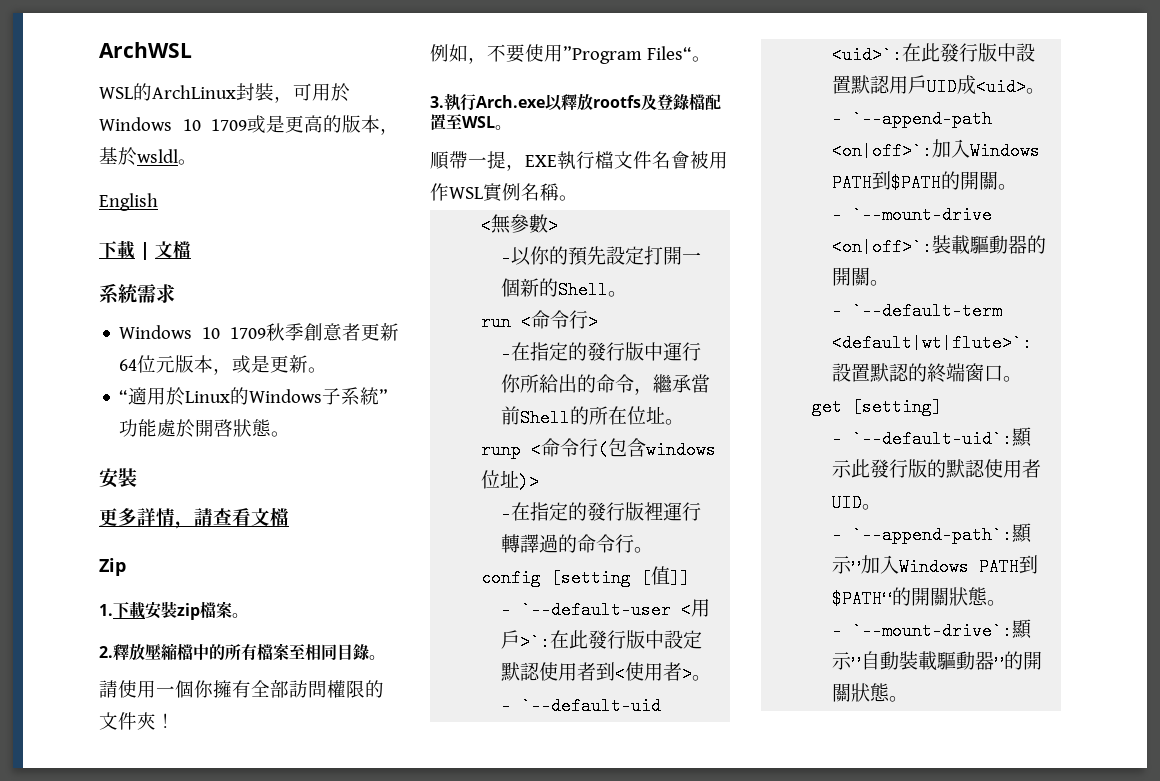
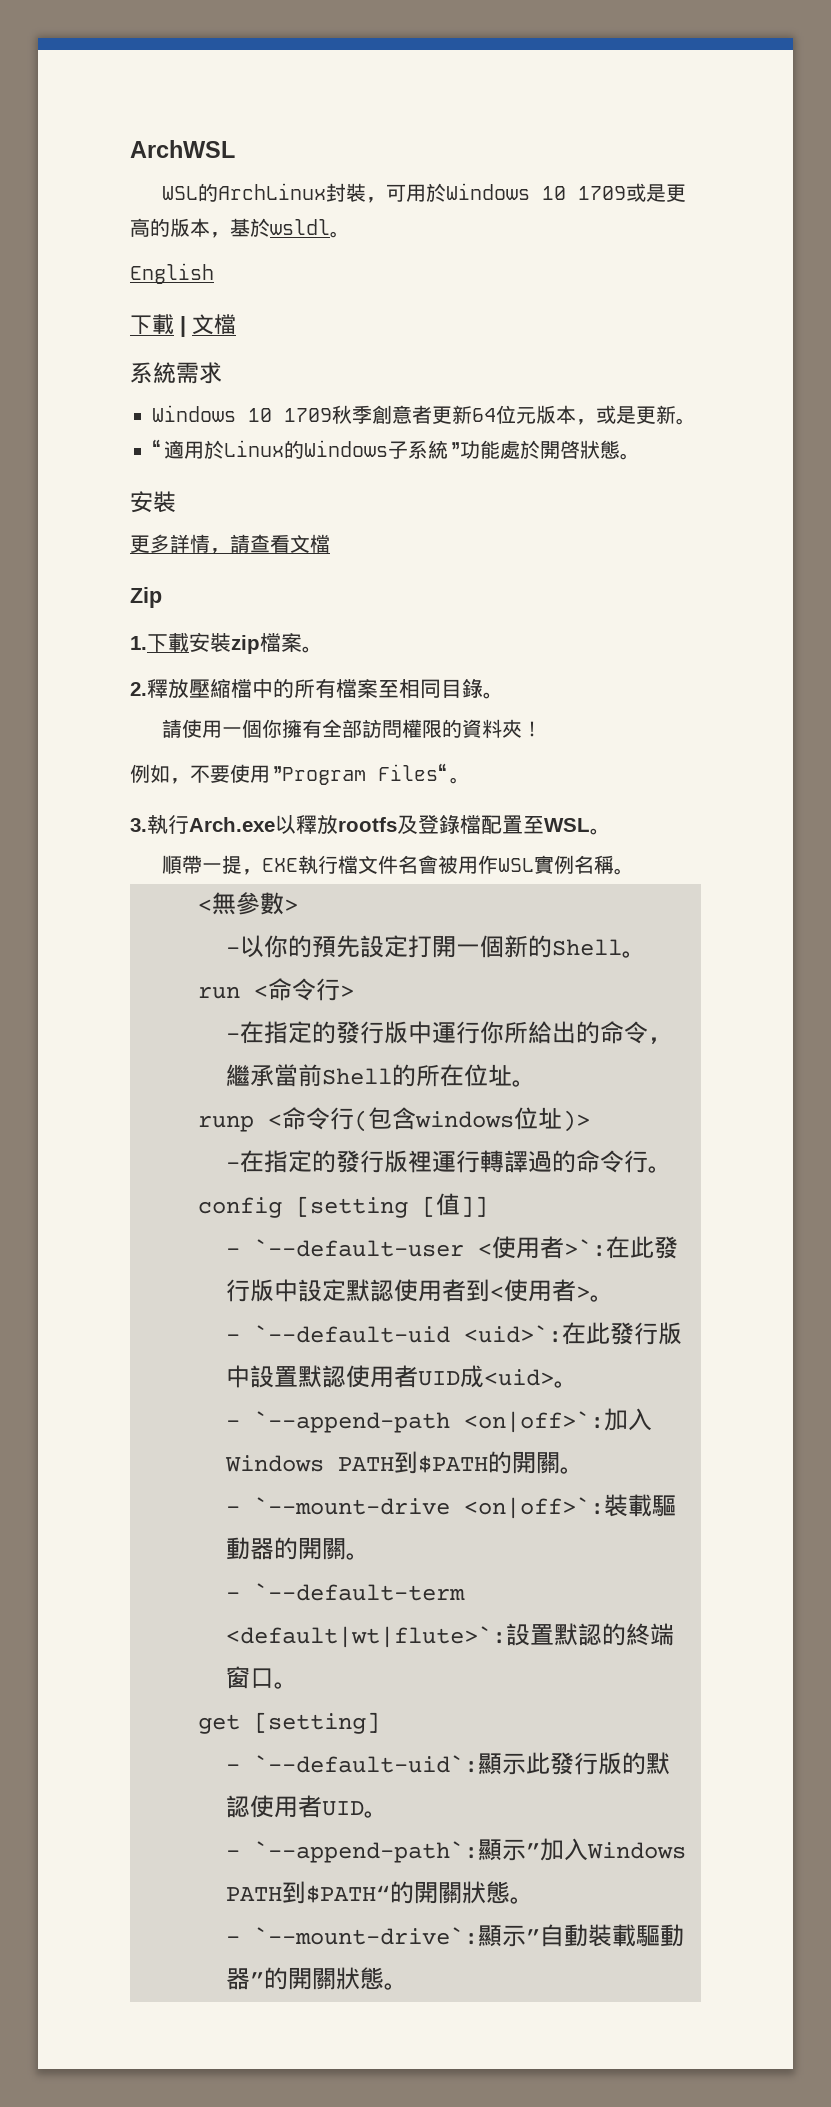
- 請使用一個你擁有全部訪問權限的文件夾！
+ 請使用一個你擁有全部訪問權限的資料夾！
- - `--default-user <用戶>`:在此發行版中設定默認使用者到<使用者>。
+ - `--default-user <使用者>`:在此發行版中設定默認使用者到<使用者>。
- - `--default-uid <uid>`:在此發行版中設置默認用戶UID成<uid>。
+ - `--default-uid <uid>`:在此發行版中設置默認使用者UID成<uid>。

